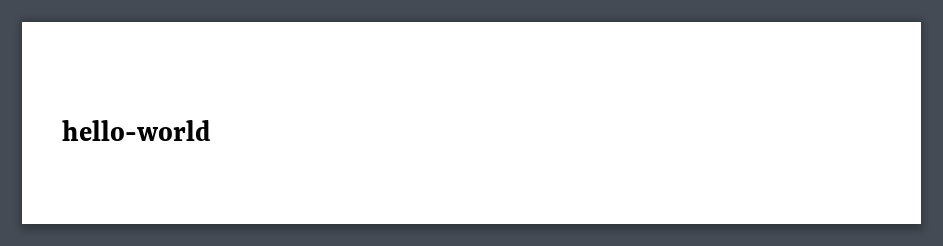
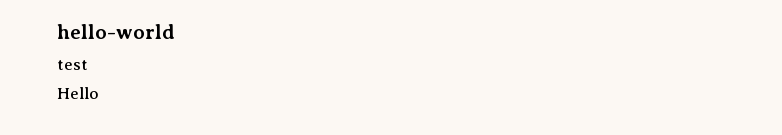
+ test
+ Hello

